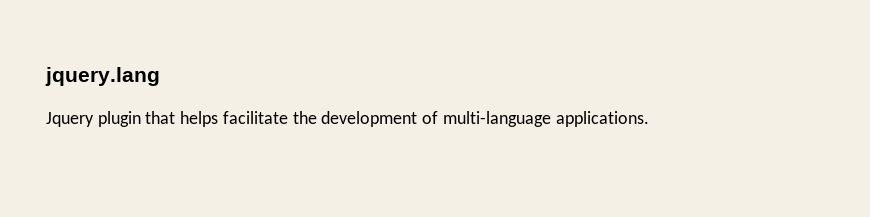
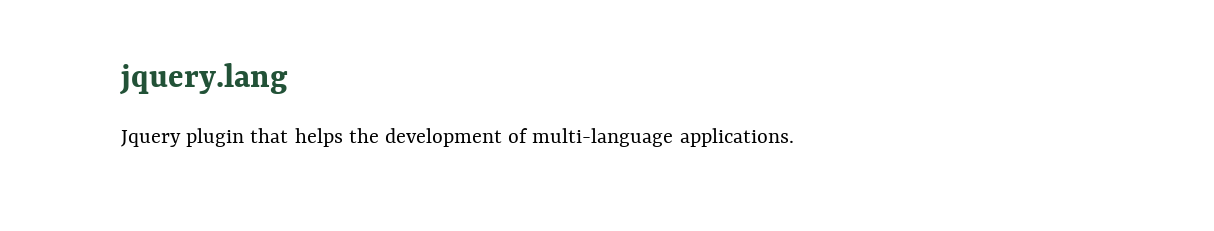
- Jquery plugin that helps facilitate the development of multi-language applications.
+ Jquery plugin that helps the development of multi-language applications.

